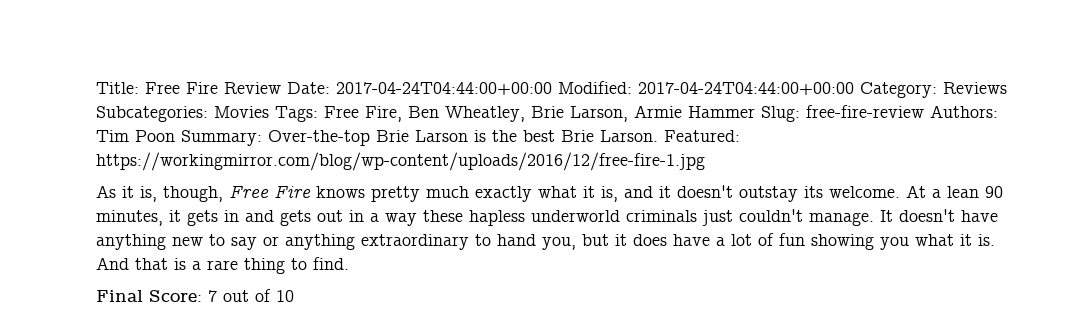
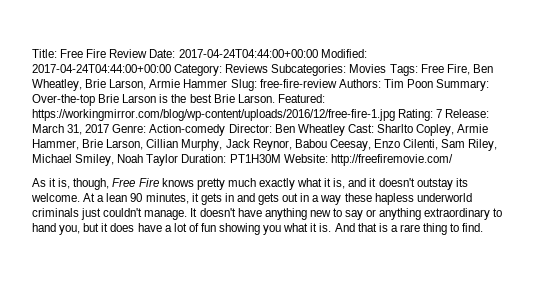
- Featured: https://workingmirror.com/blog/wp-content/uploads/2016/12/free-fire-1.jpg
+ Featured: https://workingmirror.com/blog/wp-content/uploads/2016/12/free-fire-1.jpg Rating: 7 Release: March 31, 2017 Genre: Action-comedy Director: Ben Wheatley Cast: Sharlto Copley, Armie Hammer, Brie Larson, Cillian Murphy, Jack Reynor, Babou Ceesay, Enzo Cilenti, Sam Riley, Michael Smiley, Noah Taylor Duration: PT1H30M Website: http://freefiremovie.com/
- Final Score: 7 out of 10

